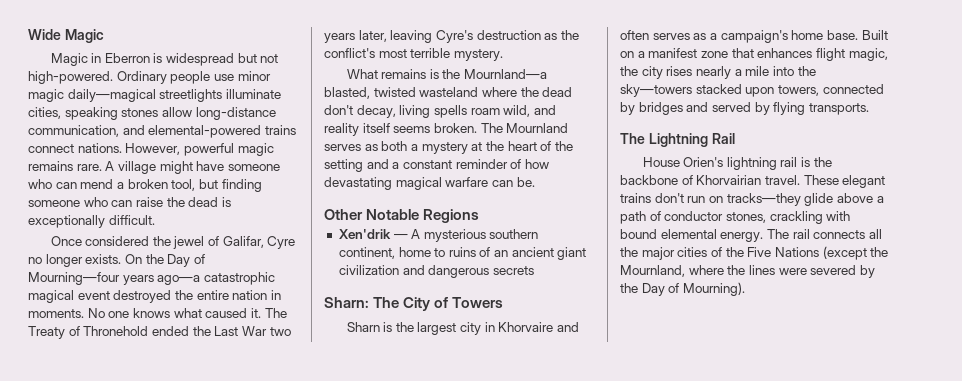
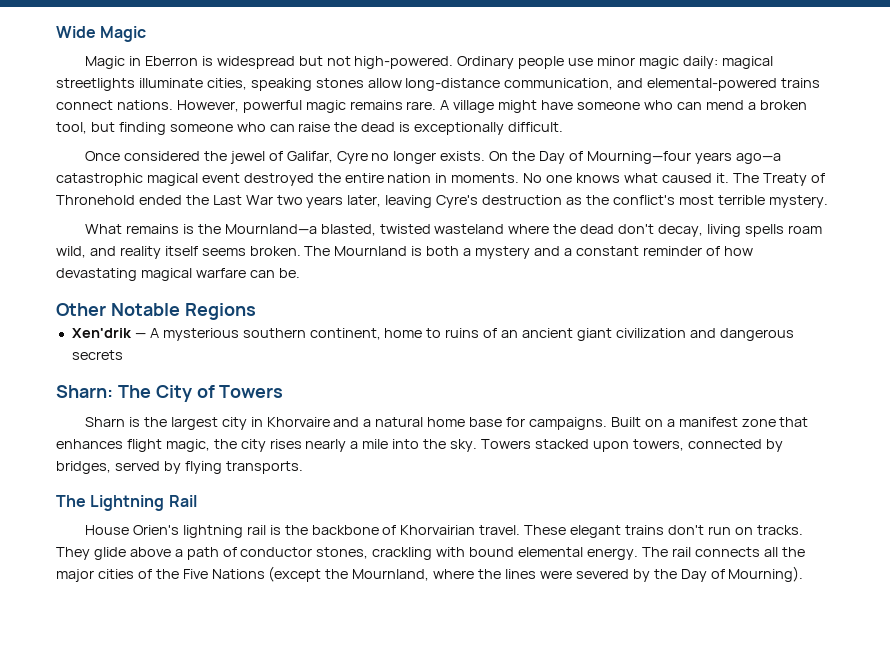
- Ordinary people use minor magic daily—magical streetlights illuminate cities, speaking stones allow long-distance communication, and elemental-powered trains connect nations.
+ Ordinary people use minor magic daily: magical streetlights illuminate cities, speaking stones allow long-distance communication, and elemental-powered trains connect nations.
- The Mournland serves as both a mystery at the heart of the setting and a constant reminder of how devastating magical warfare can be.
+ The Mournland is both a mystery and a constant reminder of how devastating magical warfare can be.
- Sharn is the largest city in Khorvaire and often serves as a campaign's home base.
+ Sharn is the largest city in Khorvaire and a natural home base for campaigns.
- Built on a manifest zone that enhances flight magic, the city rises nearly a mile into the sky—towers stacked upon towers, connected by bridges and served by flying transports.
+ Built on a manifest zone that enhances flight magic, the city rises nearly a mile into the sky. Towers stacked upon towers, connected by bridges, served by flying transports.
- These elegant trains don't run on tracks—they glide above a path of conductor stones, crackling with bound elemental energy.
+ These elegant trains don't run on tracks. They glide above a path of conductor stones, crackling with bound elemental energy.

